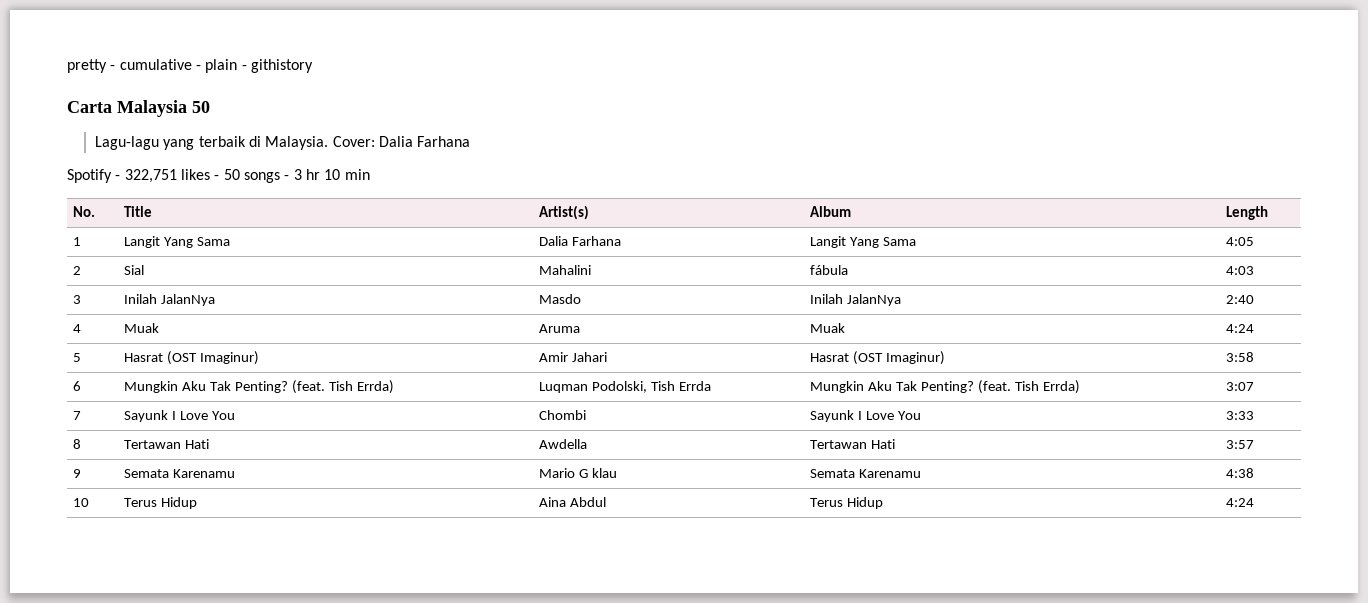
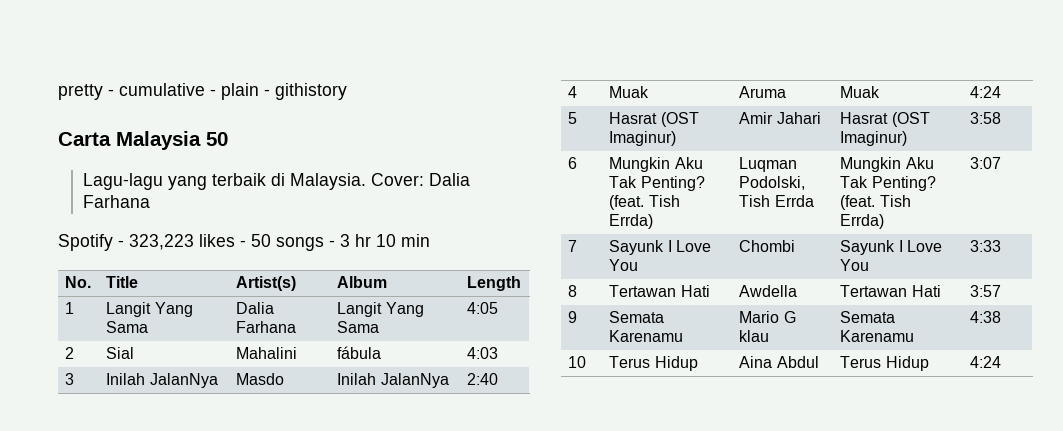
- Spotify - 322,751 likes - 50 songs - 3 hr 10 min
+ Spotify - 323,223 likes - 50 songs - 3 hr 10 min

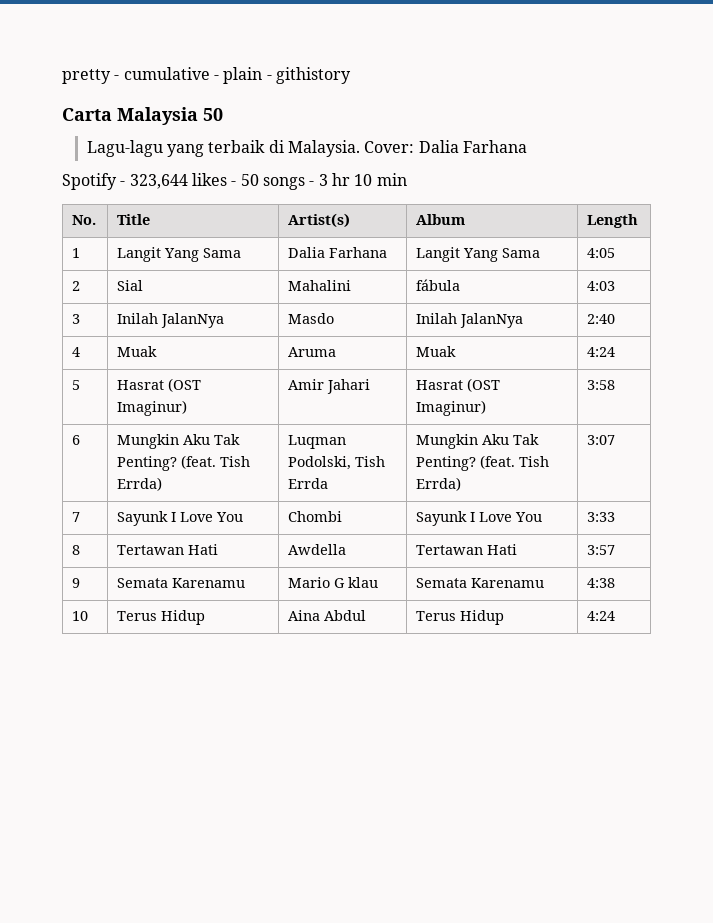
- Spotify - 323,223 likes - 50 songs - 3 hr 10 min
+ Spotify - 323,644 likes - 50 songs - 3 hr 10 min

